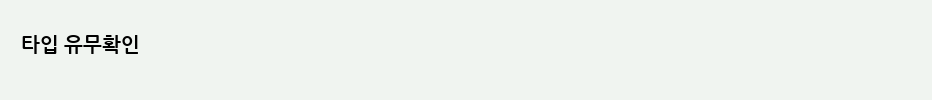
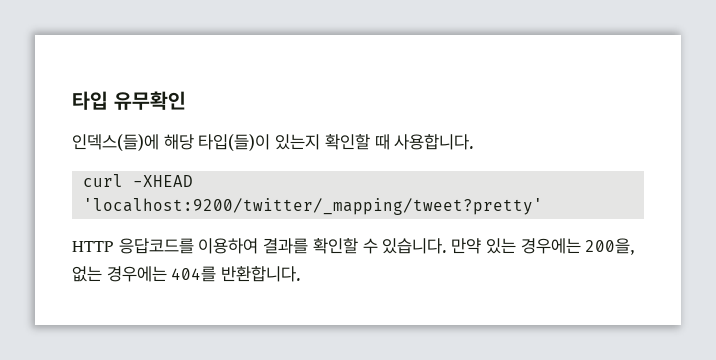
+ 인덱스(들)에 해당 타입(들)이 있는지 확인할 때 사용합니다.
+ curl -XHEAD 'localhost:9200/twitter/_mapping/tweet?pretty'
+ HTTP 응답코드를 이용하여 결과를 확인할 수 있습니다. 만약 있는 경우에는 200을, 없는 경우에는 404를 반환합니다.

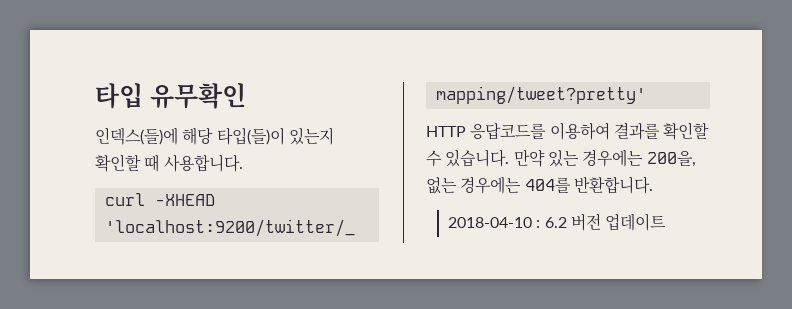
+ 2018-04-10 : 6.2 버전 업데이트

